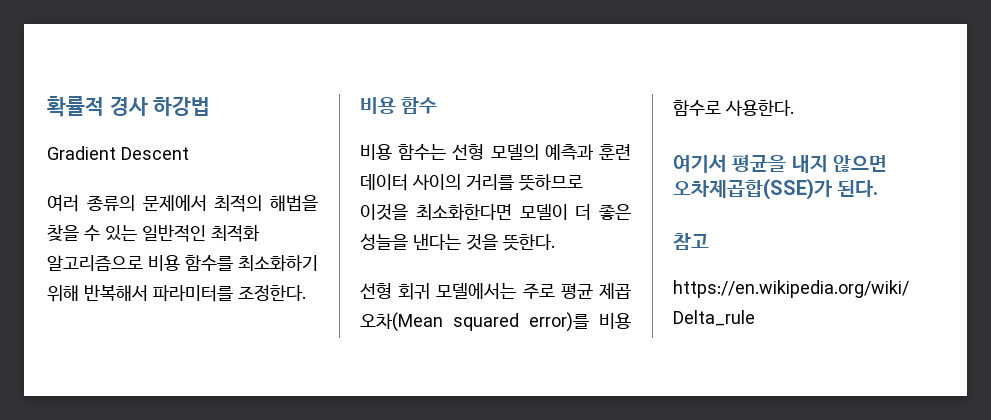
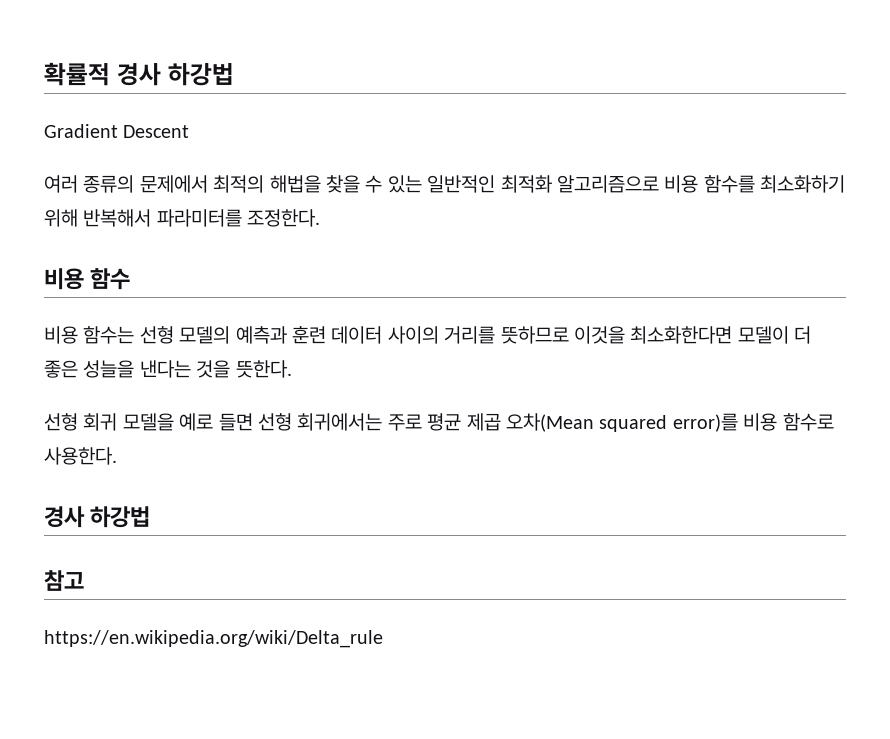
- 선형 회귀 모델에서는 주로 평균 제곱 오차(Mean squared error)를 비용 함수로 사용한다.
- 여기서 평균을 내지 않으면 오차제곱합(SSE)가 된다.
+ 선형 회귀 모델을 예로 들면 선형 회귀에서는 주로 평균 제곱 오차(Mean squared error)를 비용 함수로 사용한다.
+ 경사 하강법

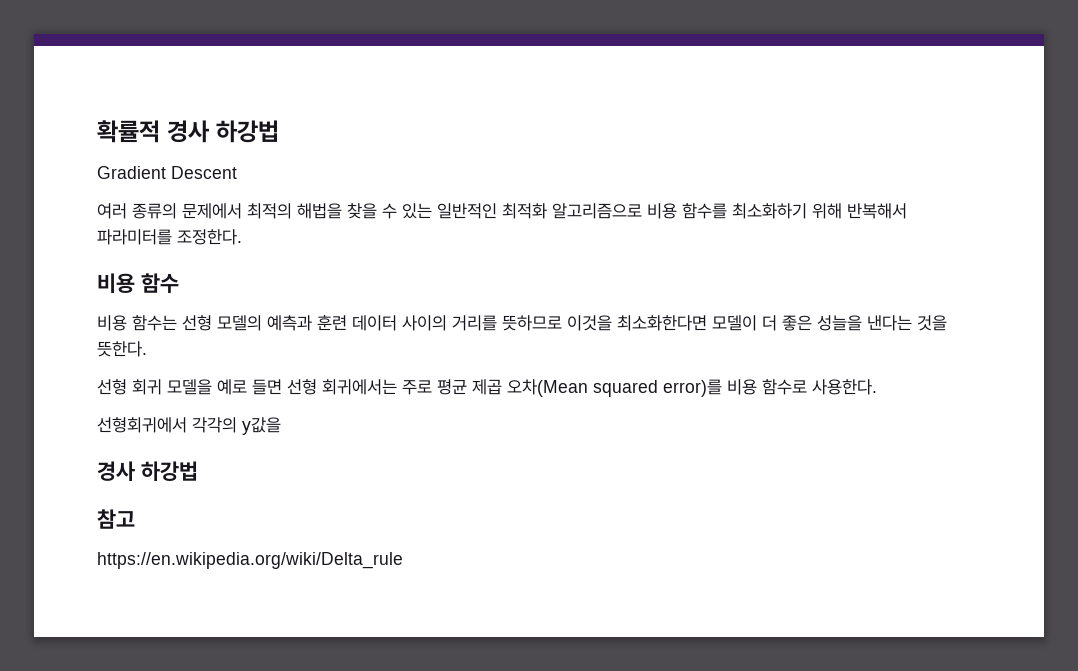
+ 선형회귀에서 각각의 y값을

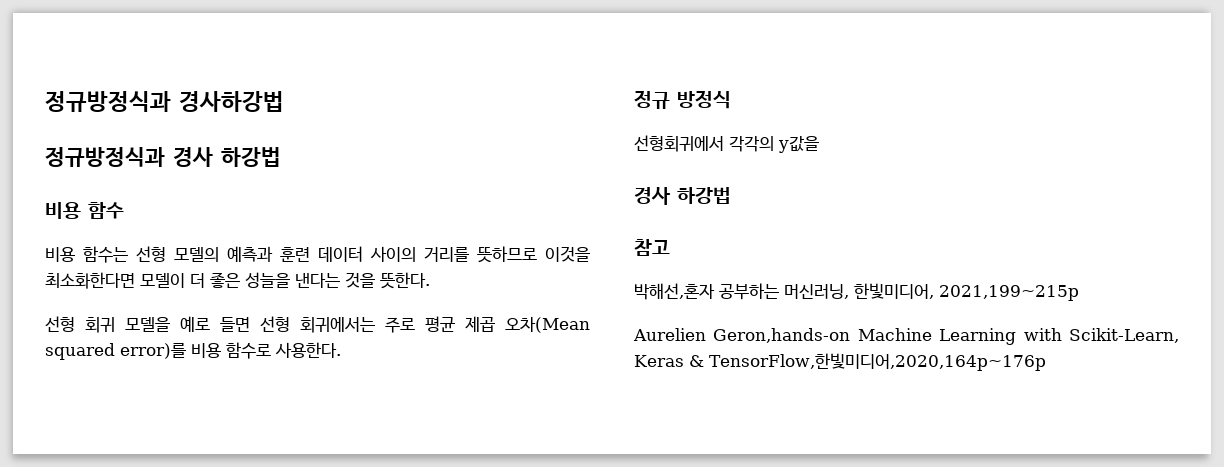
- 확률적 경사 하강법
- Gradient Descent
- 여러 종류의 문제에서 최적의 해법을 찾을 수 있는 일반적인 최적화 알고리즘으로 비용 함수를 최소화하기 위해 반복해서 파라미터를 조정한다.
+ 정규방정식과 경사하강법
+ 정규방정식과 경사 하강법
+ 정규 방정식
- https://en.wikipedia.org/wiki/Delta_rule
+ 박해선,혼자 공부하는 머신러닝, 한빛미디어, 2021,199~215p
+ Aurelien Geron,hands-on Machine Learning with Scikit-Learn, Keras & TensorFlow,한빛미디어,2020,164p~176p

